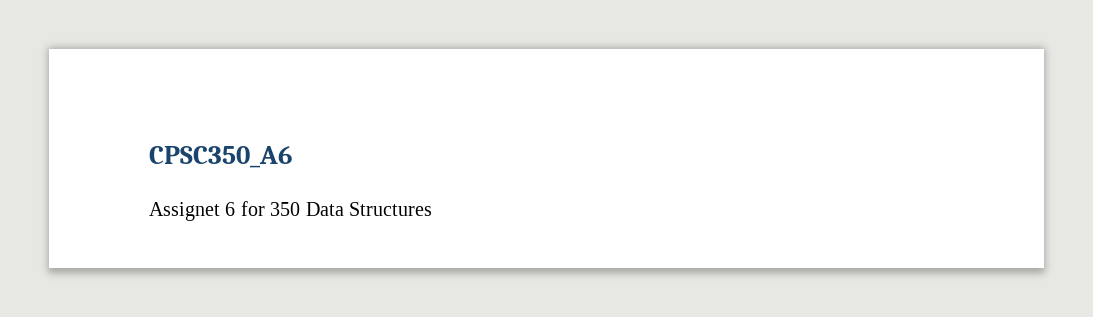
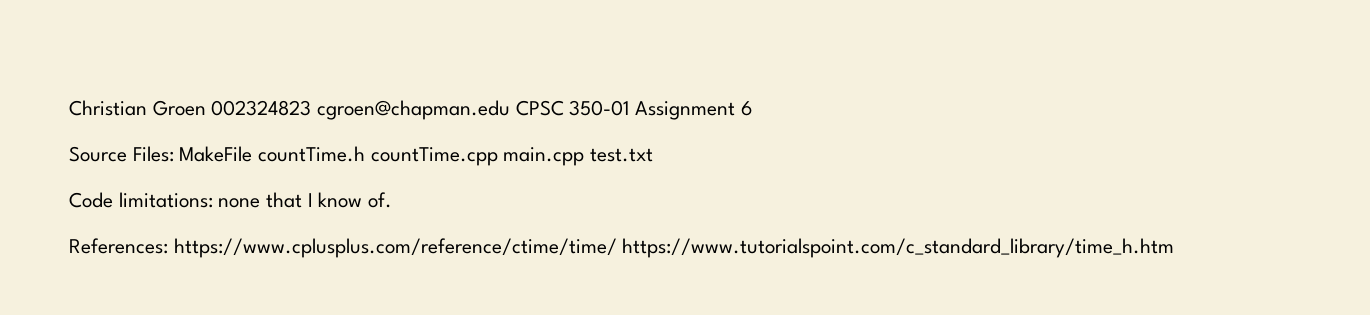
- CPSC350_A6
- Assignet 6 for 350 Data Structures
+ Christian Groen 002324823 cgroen@chapman.edu CPSC 350-01 Assignment 6
+ Source Files: MakeFile countTime.h countTime.cpp main.cpp test.txt
+ Code limitations: none that I know of.
+ References: https://www.cplusplus.com/reference/ctime/time/ https://www.tutorialspoint.com/c_standard_library/time_h.htm

